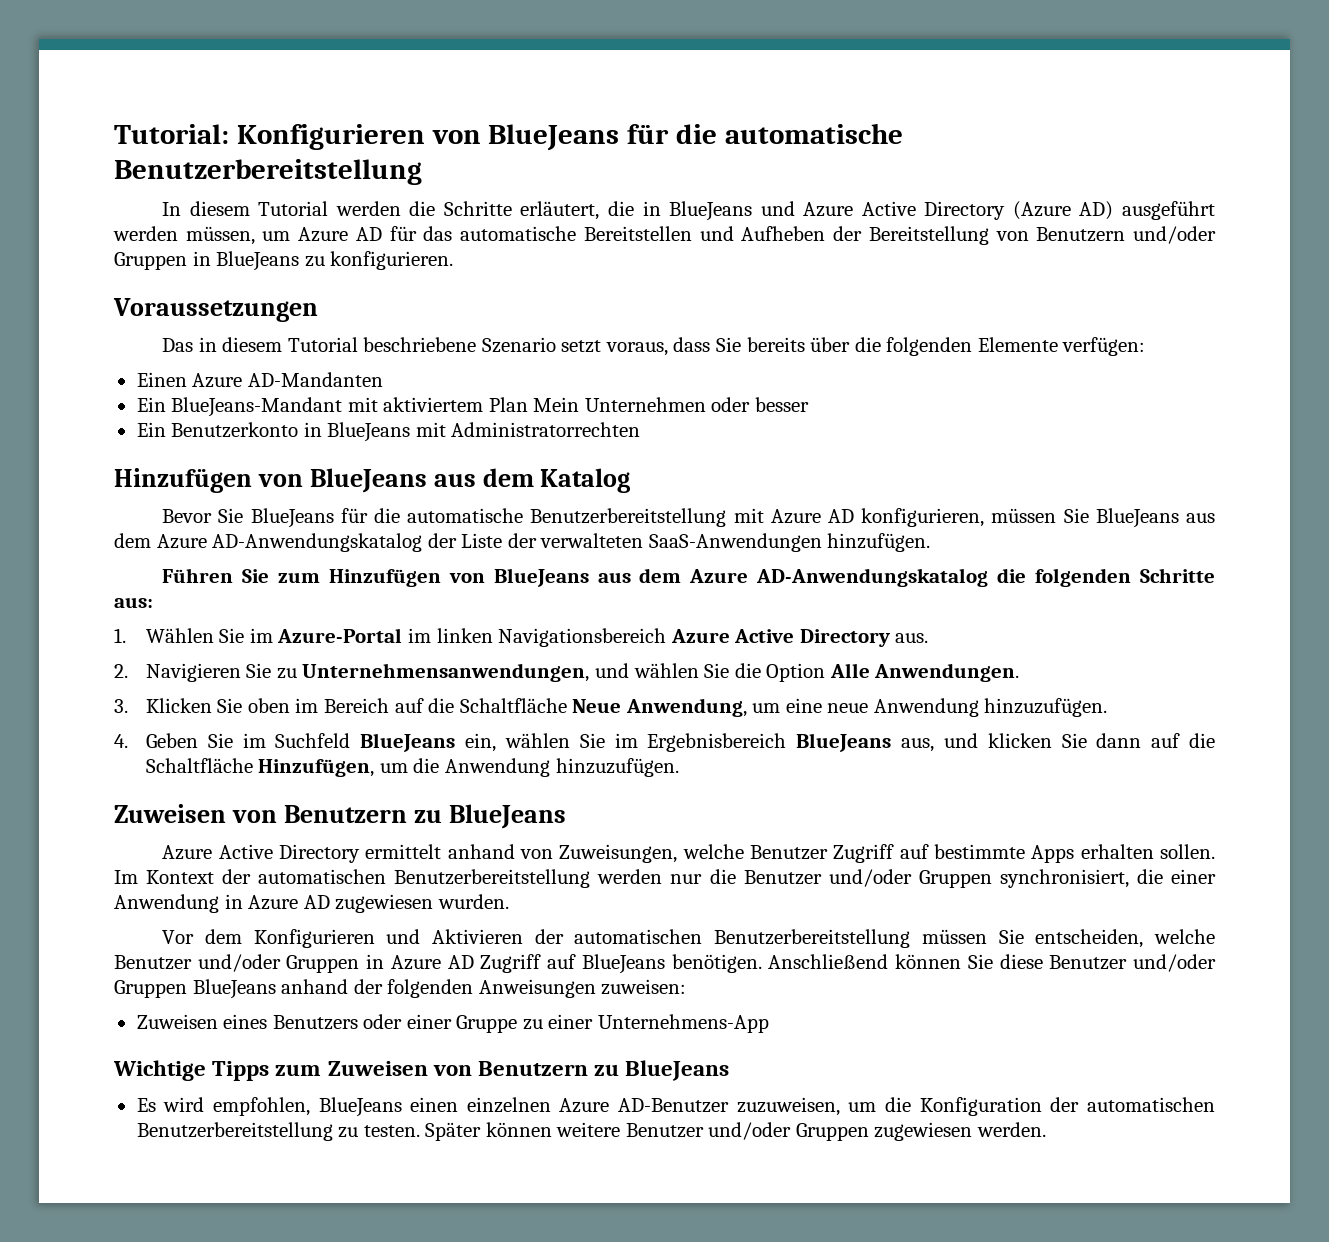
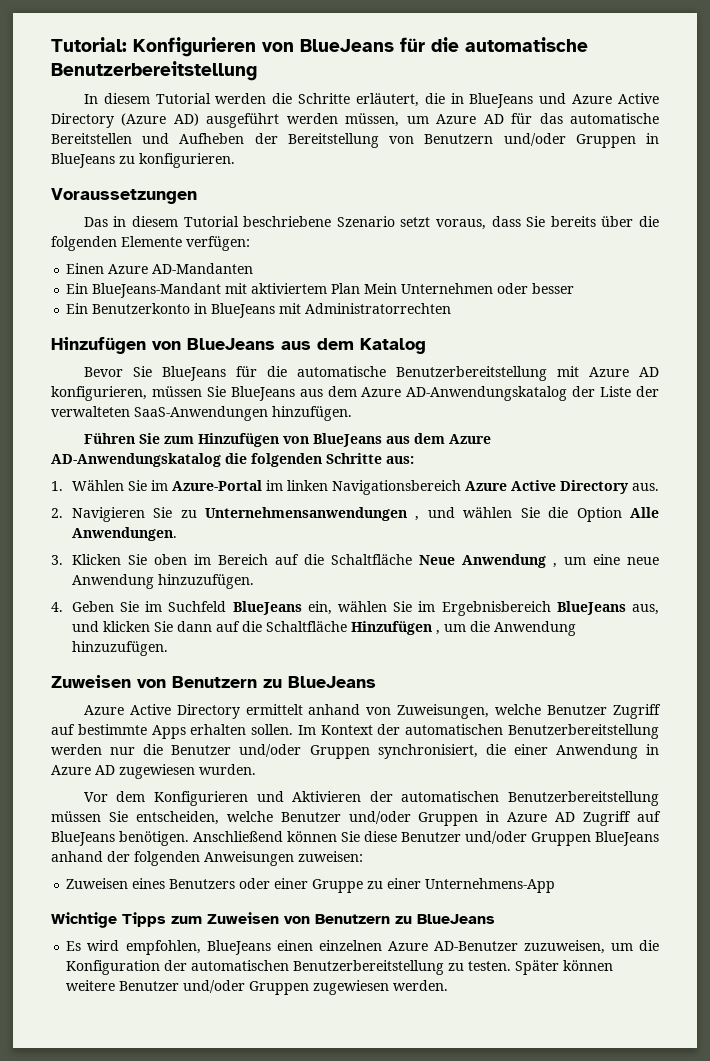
- 2. Navigieren Sie zu Unternehmensanwendungen, und wählen Sie die Option Alle Anwendungen.
+ 2. Navigieren Sie zu Unternehmensanwendungen , und wählen Sie die Option Alle Anwendungen.
- 3. Klicken Sie oben im Bereich auf die Schaltfläche Neue Anwendung, um eine neue Anwendung hinzuzufügen.
+ 3. Klicken Sie oben im Bereich auf die Schaltfläche Neue Anwendung , um eine neue Anwendung hinzuzufügen.
- 4. Geben Sie im Suchfeld BlueJeans ein, wählen Sie im Ergebnisbereich BlueJeans aus, und klicken Sie dann auf die Schaltfläche Hinzufügen, um die Anwendung hinzuzufügen.
+ 4. Geben Sie im Suchfeld BlueJeans ein, wählen Sie im Ergebnisbereich BlueJeans aus, und klicken Sie dann auf die Schaltfläche Hinzufügen , um die Anwendung hinzuzufügen.

